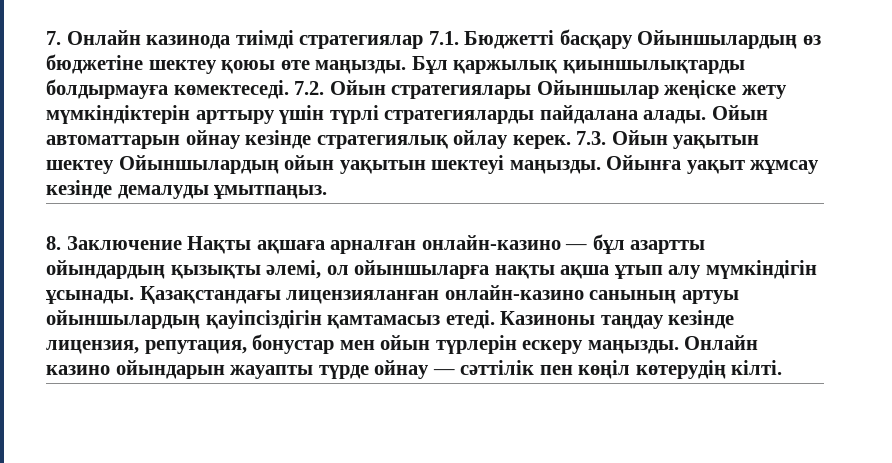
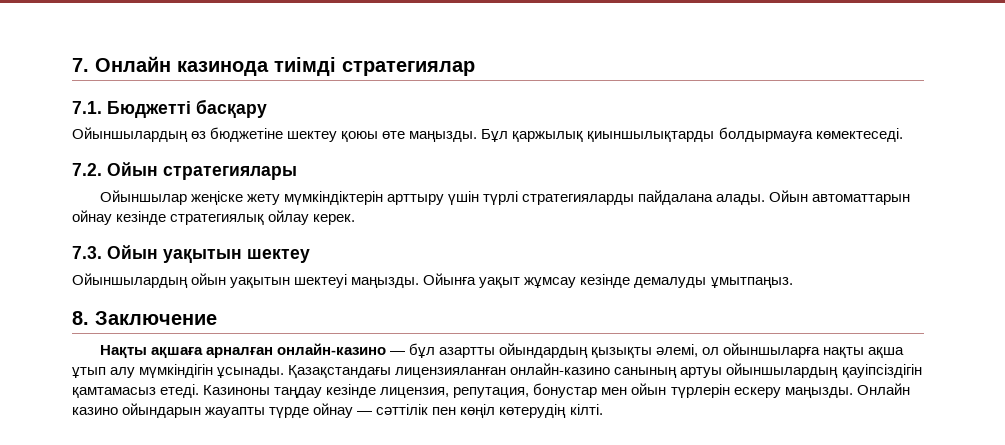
- 7. Онлайн казинода тиімді стратегиялар 7.1. Бюджетті басқару Ойыншылардың өз бюджетіне шектеу қоюы өте маңызды.
+ 7. Онлайн казинода тиімді стратегиялар
+ 7.1. Бюджетті басқару
+ Ойыншылардың өз бюджетіне шектеу қоюы өте маңызды.
- Бұл қаржылық қиыншылықтарды болдырмауға көмектеседі. 7.2. Ойын стратегиялары Ойыншылар жеңіске жету мүмкіндіктерін арттыру үшін түрлі стратегияларды пайдалана алады.
+ Бұл қаржылық қиыншылықтарды болдырмауға көмектеседі.
+ 7.2. Ойын стратегиялары
+ Ойыншылар жеңіске жету мүмкіндіктерін арттыру үшін түрлі стратегияларды пайдалана алады.
- Ойын автоматтарын ойнау кезінде стратегиялық ойлау керек. 7.3. Ойын уақытын шектеу Ойыншылардың ойын уақытын шектеуі маңызды.
+ Ойын автоматтарын ойнау кезінде стратегиялық ойлау керек.
+ 7.3. Ойын уақытын шектеу
+ Ойыншылардың ойын уақытын шектеуі маңызды.
- 8. Заключение Нақты ақшаға арналған онлайн-казино — бұл азартты ойындардың қызықты әлемі, ол ойыншыларға нақты ақша ұтып алу мүмкіндігін ұсынады.
+ 8. Заключение
+ Нақты ақшаға арналған онлайн-казино — бұл азартты ойындардың қызықты әлемі, ол ойыншыларға нақты ақша ұтып алу мүмкіндігін ұсынады.

